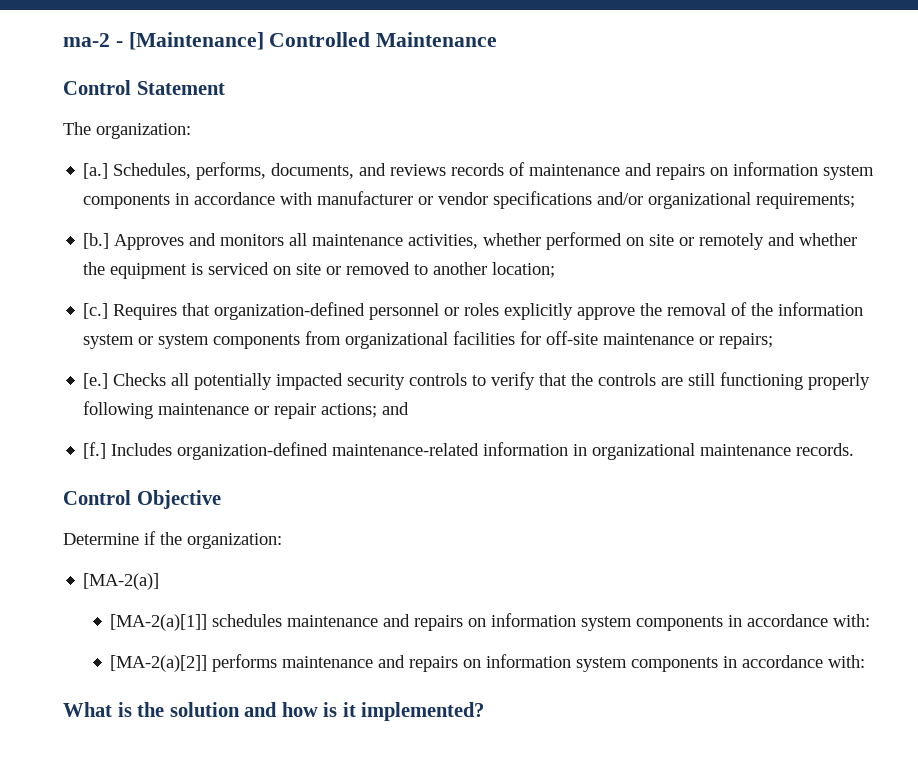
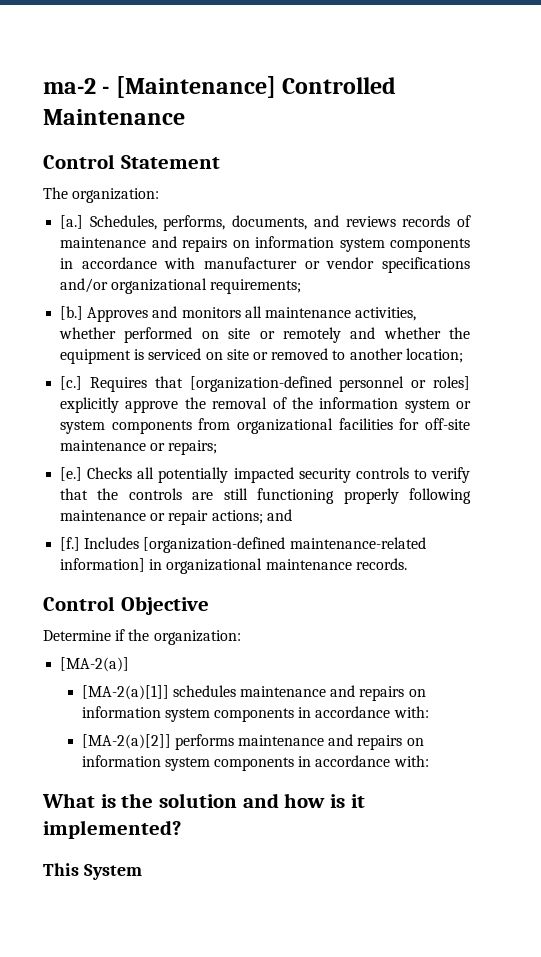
- Requires that organization-defined personnel or roles explicitly approve the removal of the information system or system components from organizational facilities for off-site maintenance or repairs;
+ Requires that [organization-defined personnel or roles] explicitly approve the removal of the information system or system components from organizational facilities for off-site maintenance or repairs;
- Includes organization-defined maintenance-related information in organizational maintenance records.
+ Includes [organization-defined maintenance-related information] in organizational maintenance records.
+ This System

